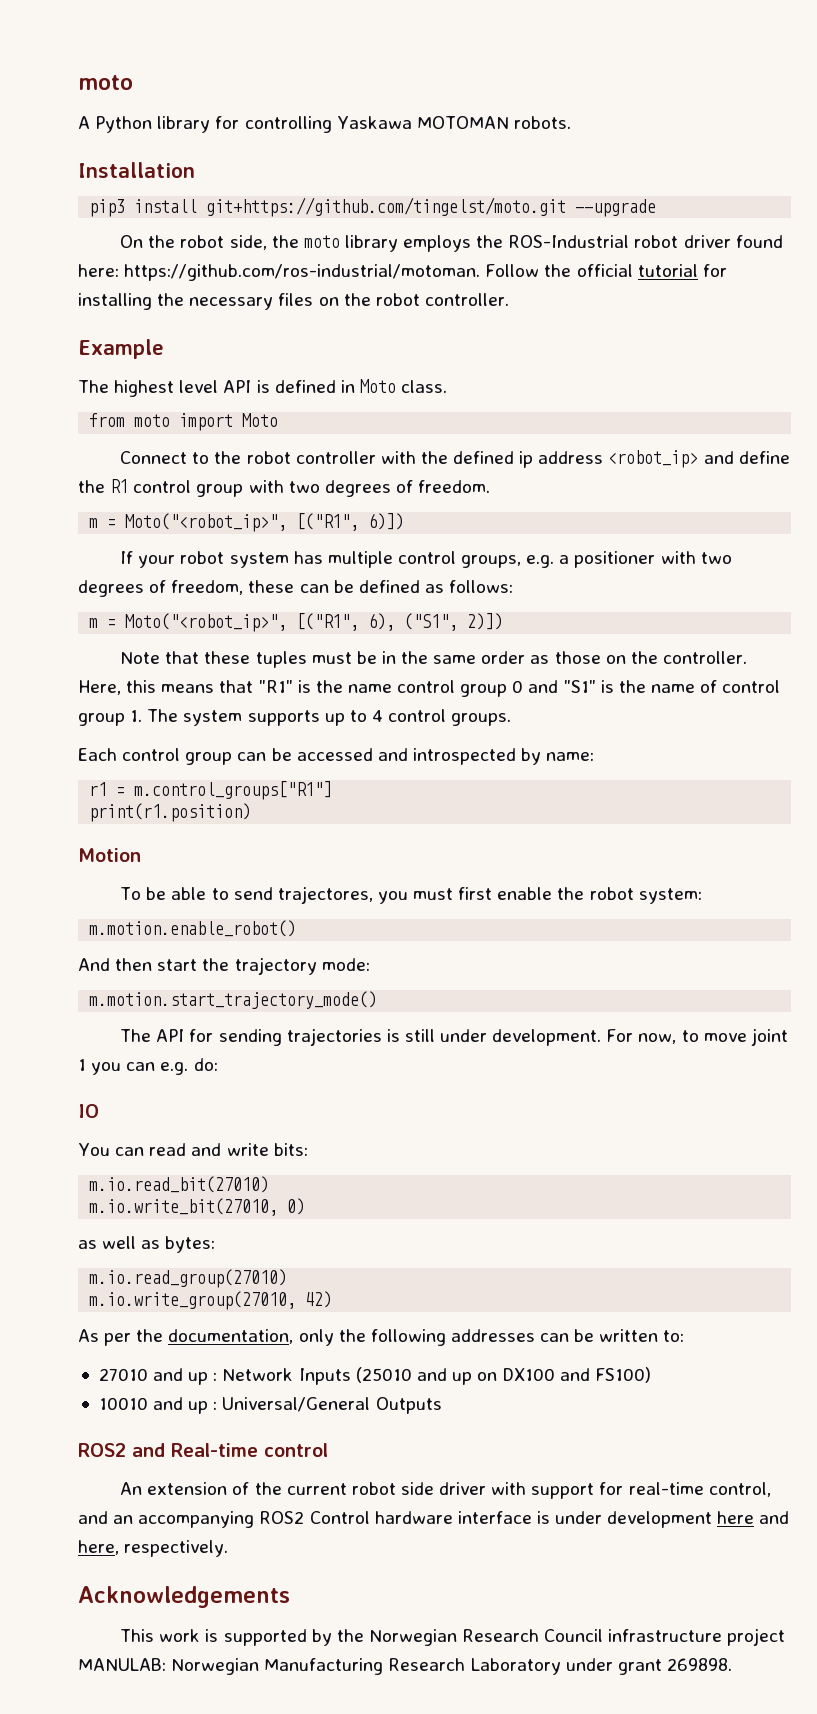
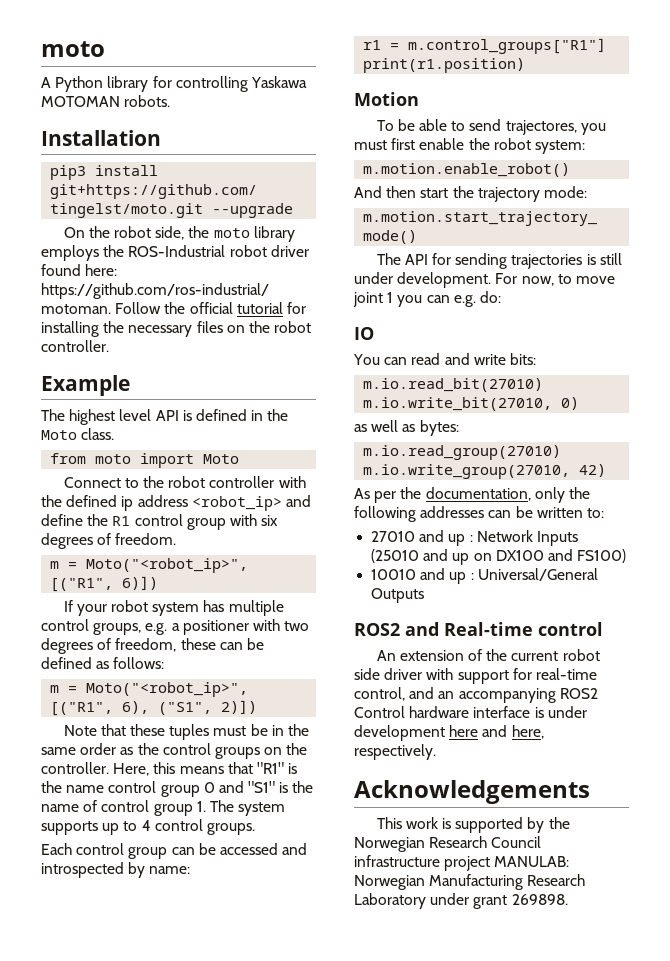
- The highest level API is defined in Moto class.
+ The highest level API is defined in the Moto class.
- Connect to the robot controller with the defined ip address <robot_ip> and define the R1 control group with two degrees of freedom.
+ Connect to the robot controller with the defined ip address <robot_ip> and define the R1 control group with six degrees of freedom.
- Note that these tuples must be in the same order as those on the controller.
+ Note that these tuples must be in the same order as the control groups on the controller.

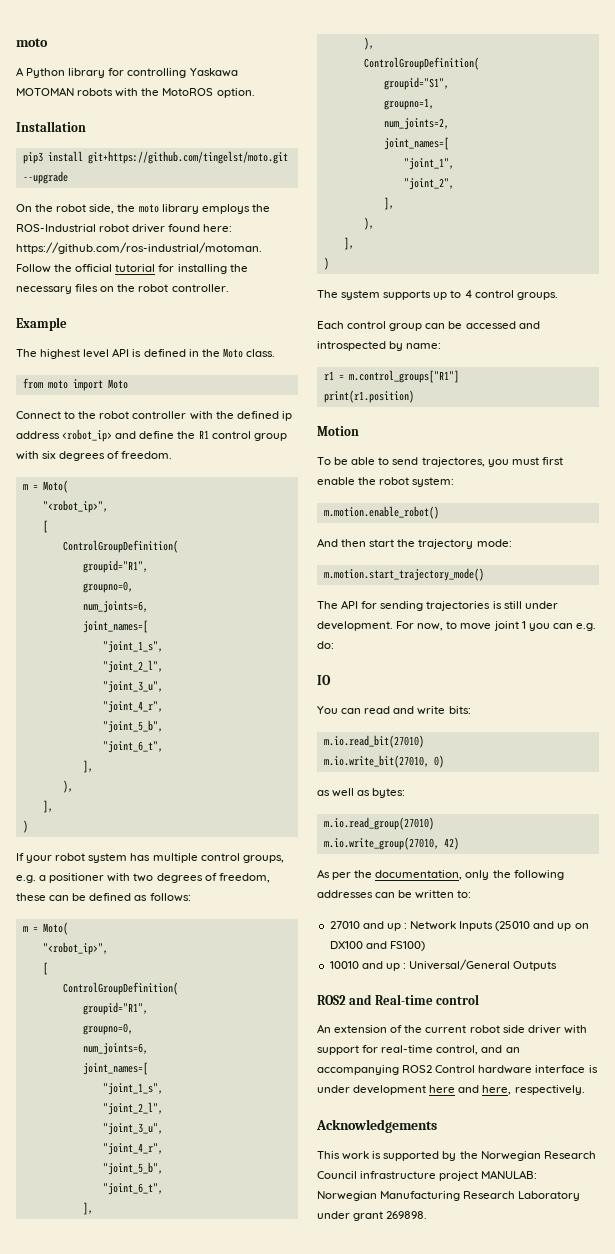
- A Python library for controlling Yaskawa MOTOMAN robots.
+ A Python library for controlling Yaskawa MOTOMAN robots with the MotoROS option.
  Connect to the robot controller with the defined ip address <robot_ip> and define the R1 control group with six degrees of freedom.
- m = Moto("<robot_ip>", [("R1", 6)])
+ m = Moto(
+ "<robot_ip>",
+ [
+ ControlGroupDefinition(
+ groupid="R1",
+ groupno=0,
+ num_joints=6,
+ joint_names=[
+ "joint_1_s",
+ "joint_2_l",
+ "joint_3_u",
+ "joint_4_r",
+ "joint_5_b",
+ "joint_6_t",
+ ],
+ ),
+ ],
+ )
  If your robot system has multiple control groups, e.g. a positioner with two degrees of freedom, these can be defined as follows:
- m = Moto("<robot_ip>", [("R1", 6), ("S1", 2)])
- Note that these tuples must be in the same order as the control groups on the controller. Here, this means that "R1" is the name control group 0 and "S1" is the name of control group 1. The system supports up to 4 control groups.
+ m = Moto(
+ "<robot_ip>",
+ [
+ ControlGroupDefinition(
+ groupid="R1",
+ groupno=0,
+ num_joints=6,
+ joint_names=[
+ "joint_1_s",
+ "joint_2_l",
+ "joint_3_u",
+ "joint_4_r",
+ "joint_5_b",
+ "joint_6_t",
+ ],
+ ),
+ ControlGroupDefinition(
+ groupid="S1",
+ groupno=1,
+ num_joints=2,
+ joint_names=[
+ "joint_1",
+ "joint_2",
+ ],
+ ),
+ ],
+ )
+ The system supports up to 4 control groups.

